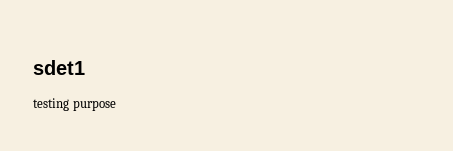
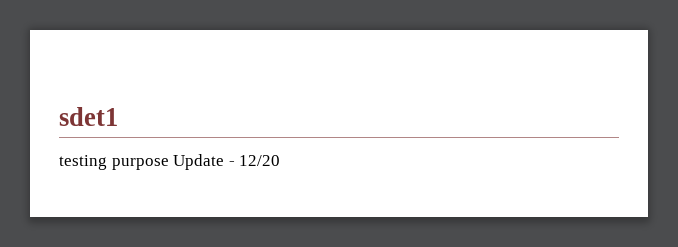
- testing purpose
+ testing purpose Update - 12/20

